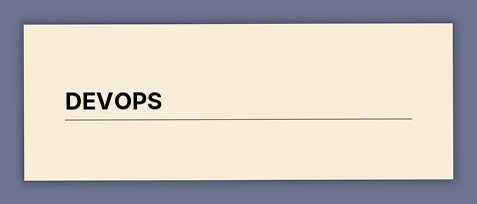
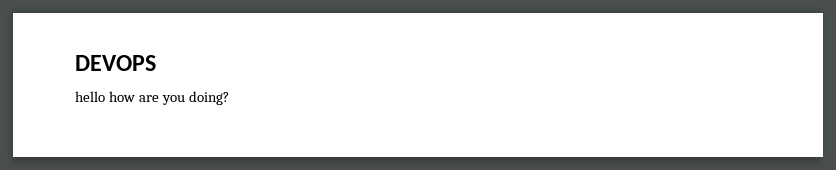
+ hello how are you doing?

